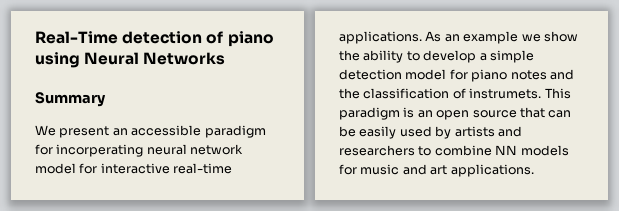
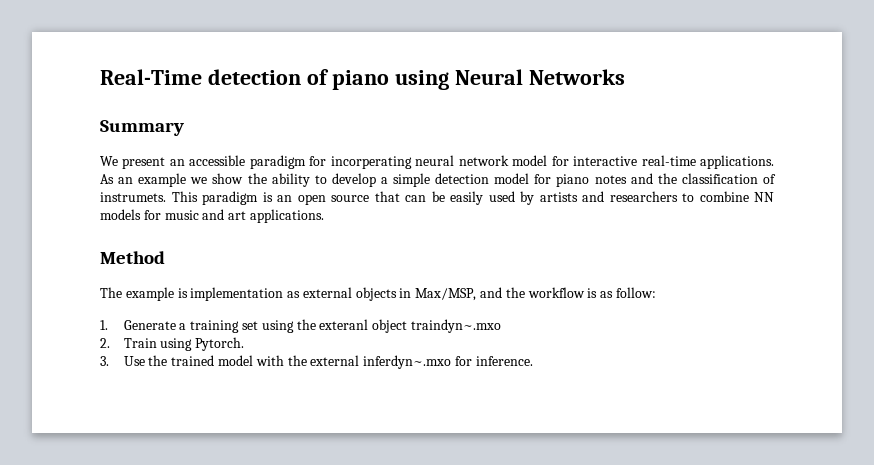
+ Method
+ The example is implementation as external objects in Max/MSP, and the workflow is as follow:
+ 1. Generate a training set using the exteranl object traindyn~.mxo
+ 2. Train using Pytorch.
+ 3. Use the trained model with the external inferdyn~.mxo for inference.

